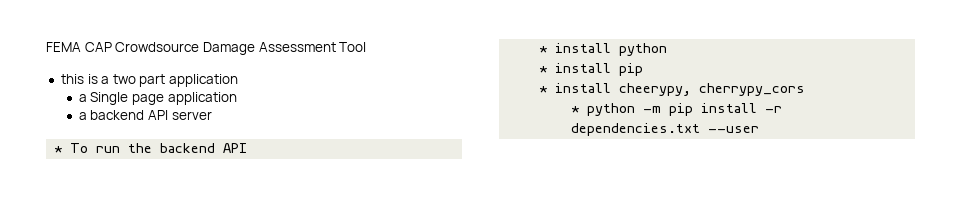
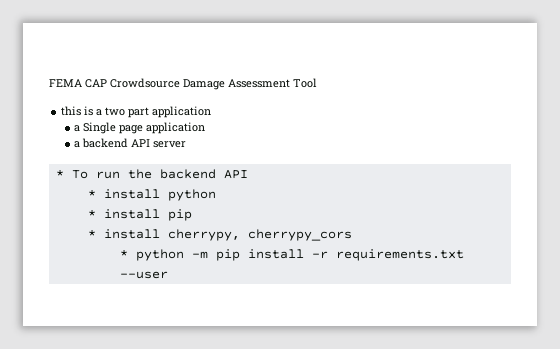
- * install cheerypy, cherrypy_cors
+ * install cherrypy, cherrypy_cors
- * python -m pip install -r dependencies.txt --user
+ * python -m pip install -r requirements.txt --user

